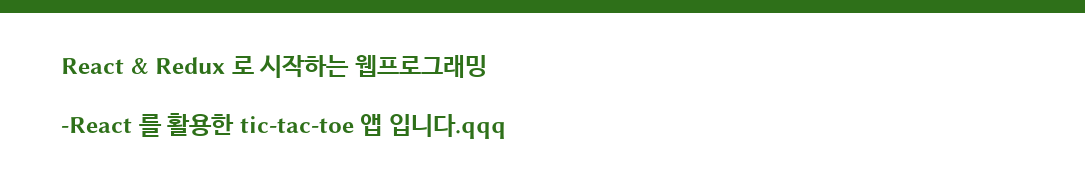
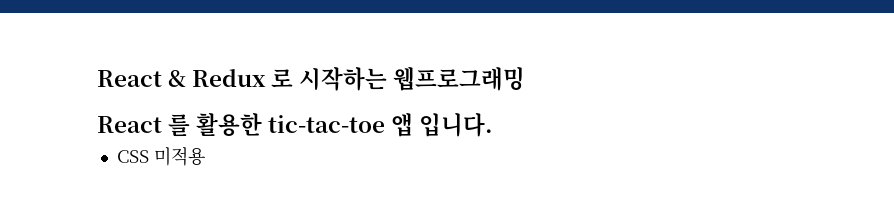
- -React 를 활용한 tic-tac-toe 앱 입니다.qqq
+ React 를 활용한 tic-tac-toe 앱 입니다.
+ CSS 미적용

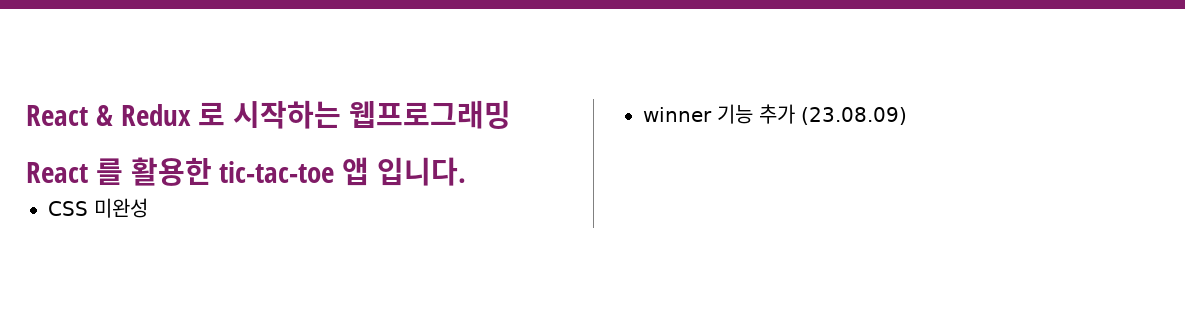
- CSS 미적용
+ CSS 미완성
+ winner 기능 추가 (23.08.09)

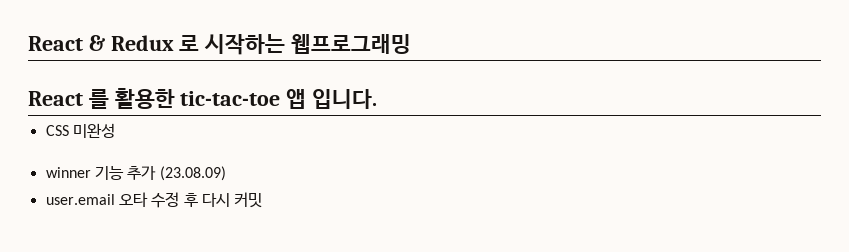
+ user.email 오타 수정 후 다시 커밋

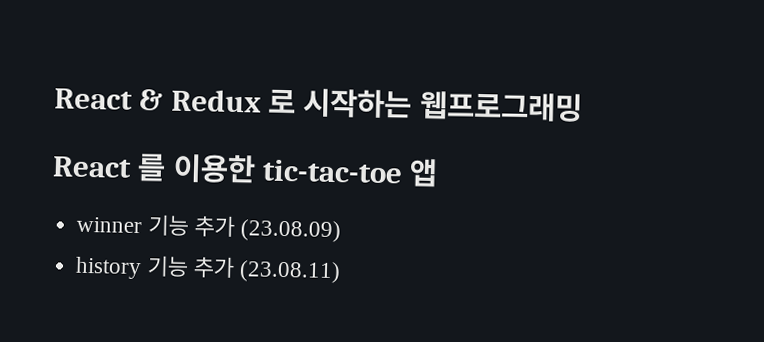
- React 를 활용한 tic-tac-toe 앱 입니다.
- CSS 미완성
+ React 를 이용한 tic-tac-toe 앱
- user.email 오타 수정 후 다시 커밋
+ history 기능 추가 (23.08.11)

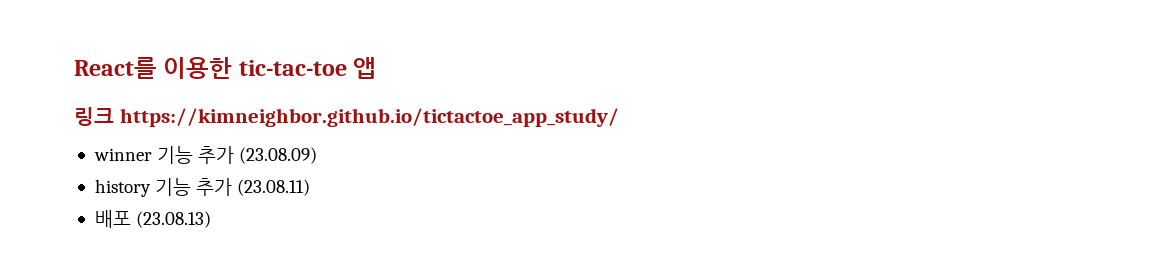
- React & Redux 로 시작하는 웹프로그래밍
- React 를 이용한 tic-tac-toe 앱
+ React를 이용한 tic-tac-toe 앱
+ 링크 https://kimneighbor.github.io/tictactoe_app_study/
+ 배포 (23.08.13)

